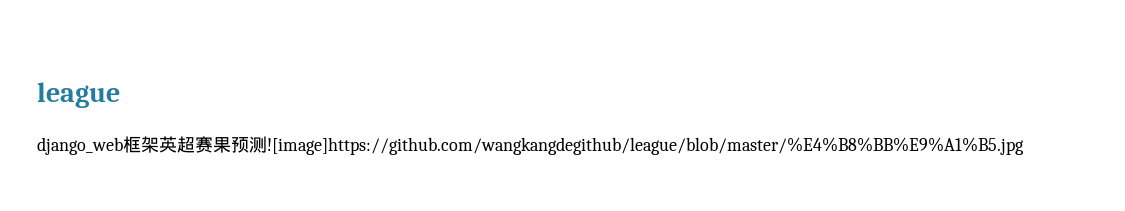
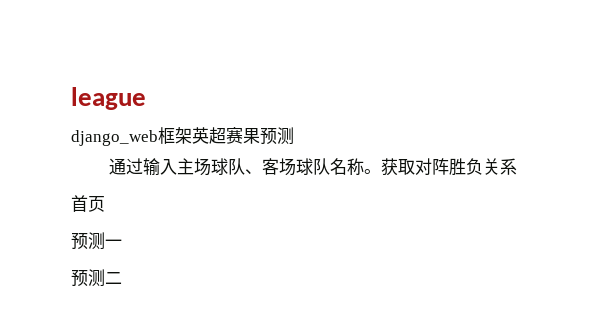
- django_web框架英超赛果预测![image]https://github.com/wangkangdegithub/league/blob/master/%E4%B8%BB%E9%A1%B5.jpg
+ django_web框架英超赛果预测
+ 通过输入主场球队、客场球队名称。获取对阵胜负关系
+ 首页
+ 预测一
+ 预测二

